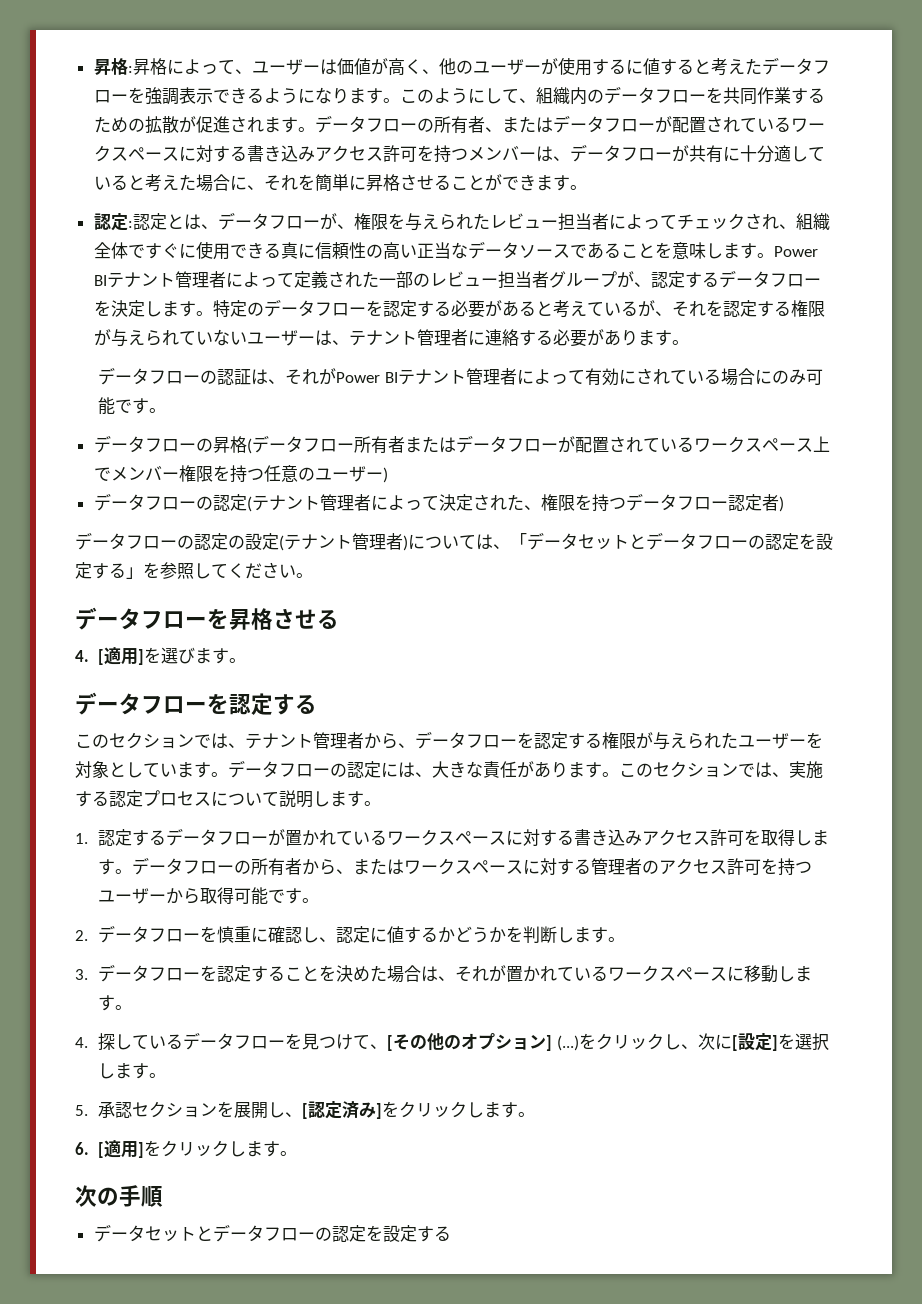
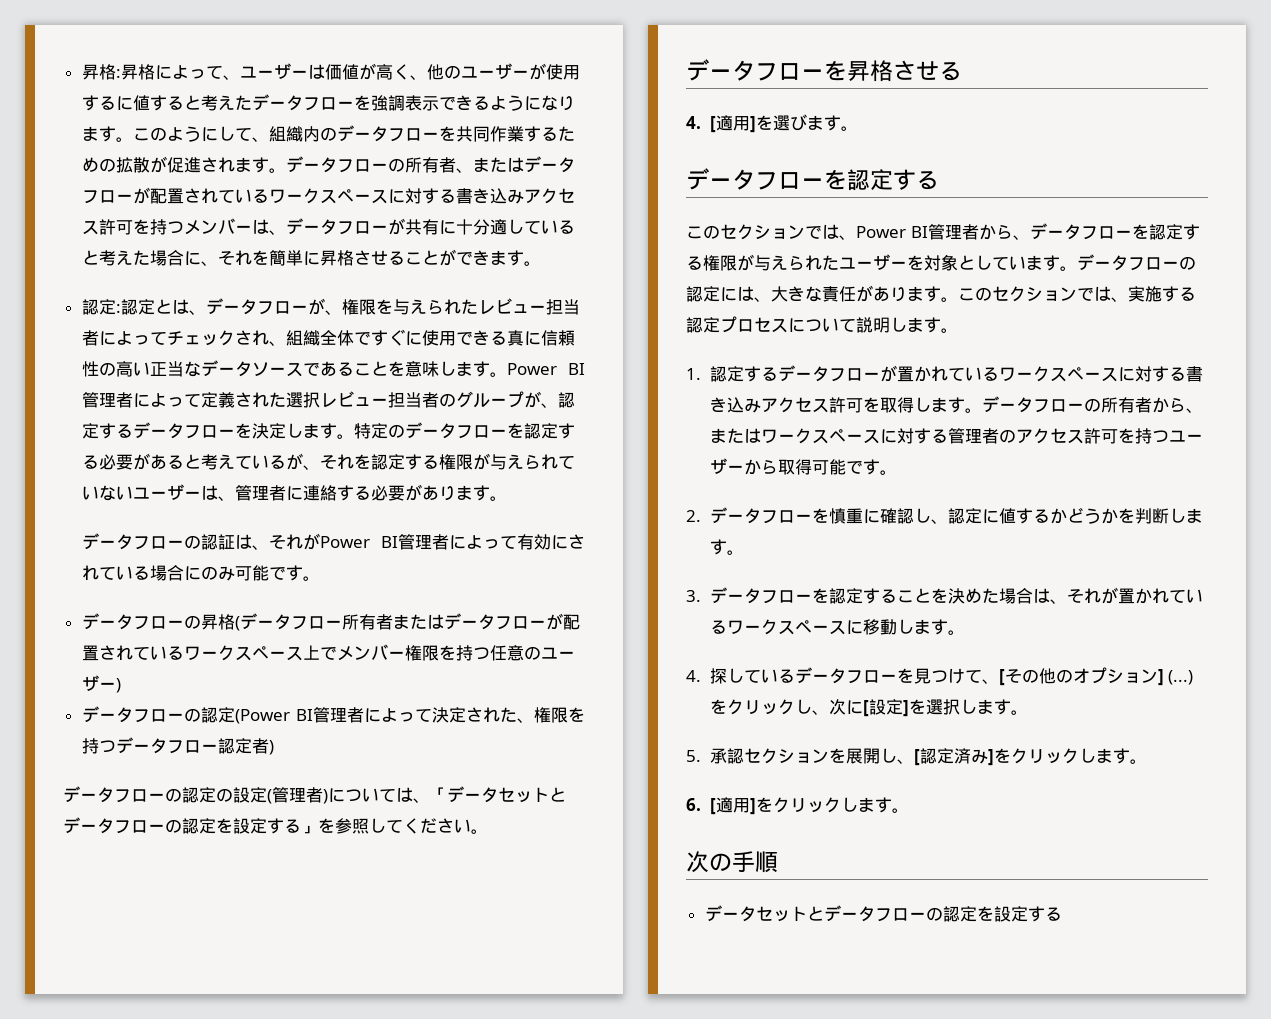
- Power BIテナント管理者によって定義された一部のレビュー担当者グループが、認定するデータフローを決定します。
+ Power BI管理者によって定義された選択レビュー担当者のグループが、認定するデータフローを決定します。
- 特定のデータフローを認定する必要があると考えているが、それを認定する権限が与えられていないユーザーは、テナント管理者に連絡する必要があります。
+ 特定のデータフローを認定する必要があると考えているが、それを認定する権限が与えられていないユーザーは、管理者に連絡する必要があります。
- データフローの認証は、それがPower BIテナント管理者によって有効にされている場合にのみ可能です。
+ データフローの認証は、それがPower BI管理者によって有効にされている場合にのみ可能です。
- データフローの認定(テナント管理者によって決定された、権限を持つデータフロー認定者)
+ データフローの認定(Power BI管理者によって決定された、権限を持つデータフロー認定者)
- データフローの認定の設定(テナント管理者)については、「データセットとデータフローの認定を設定する」を参照してください。
+ データフローの認定の設定(管理者)については、「データセットとデータフローの認定を設定する」を参照してください。
- このセクションでは、テナント管理者から、データフローを認定する権限が与えられたユーザーを対象としています。
+ このセクションでは、Power BI管理者から、データフローを認定する権限が与えられたユーザーを対象としています。

